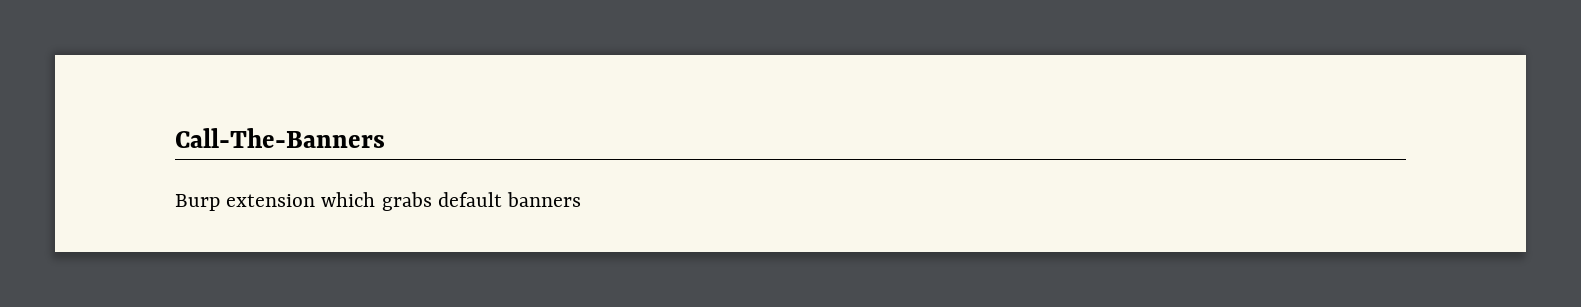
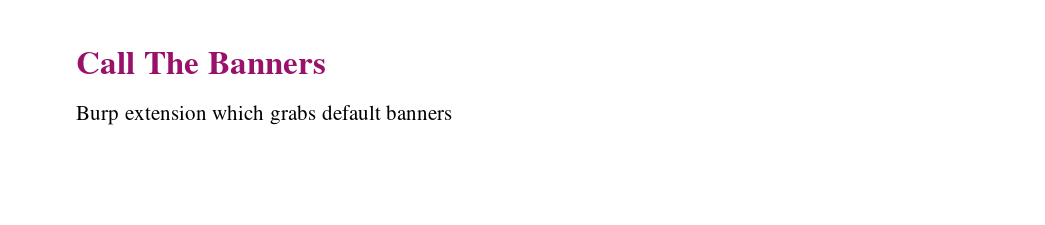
- Call-The-Banners
+ Call The Banners

